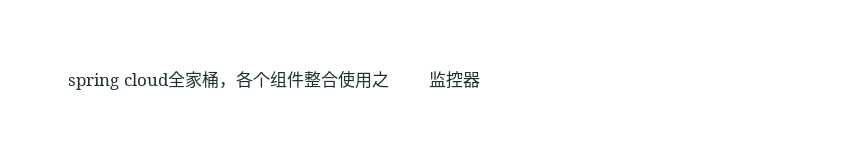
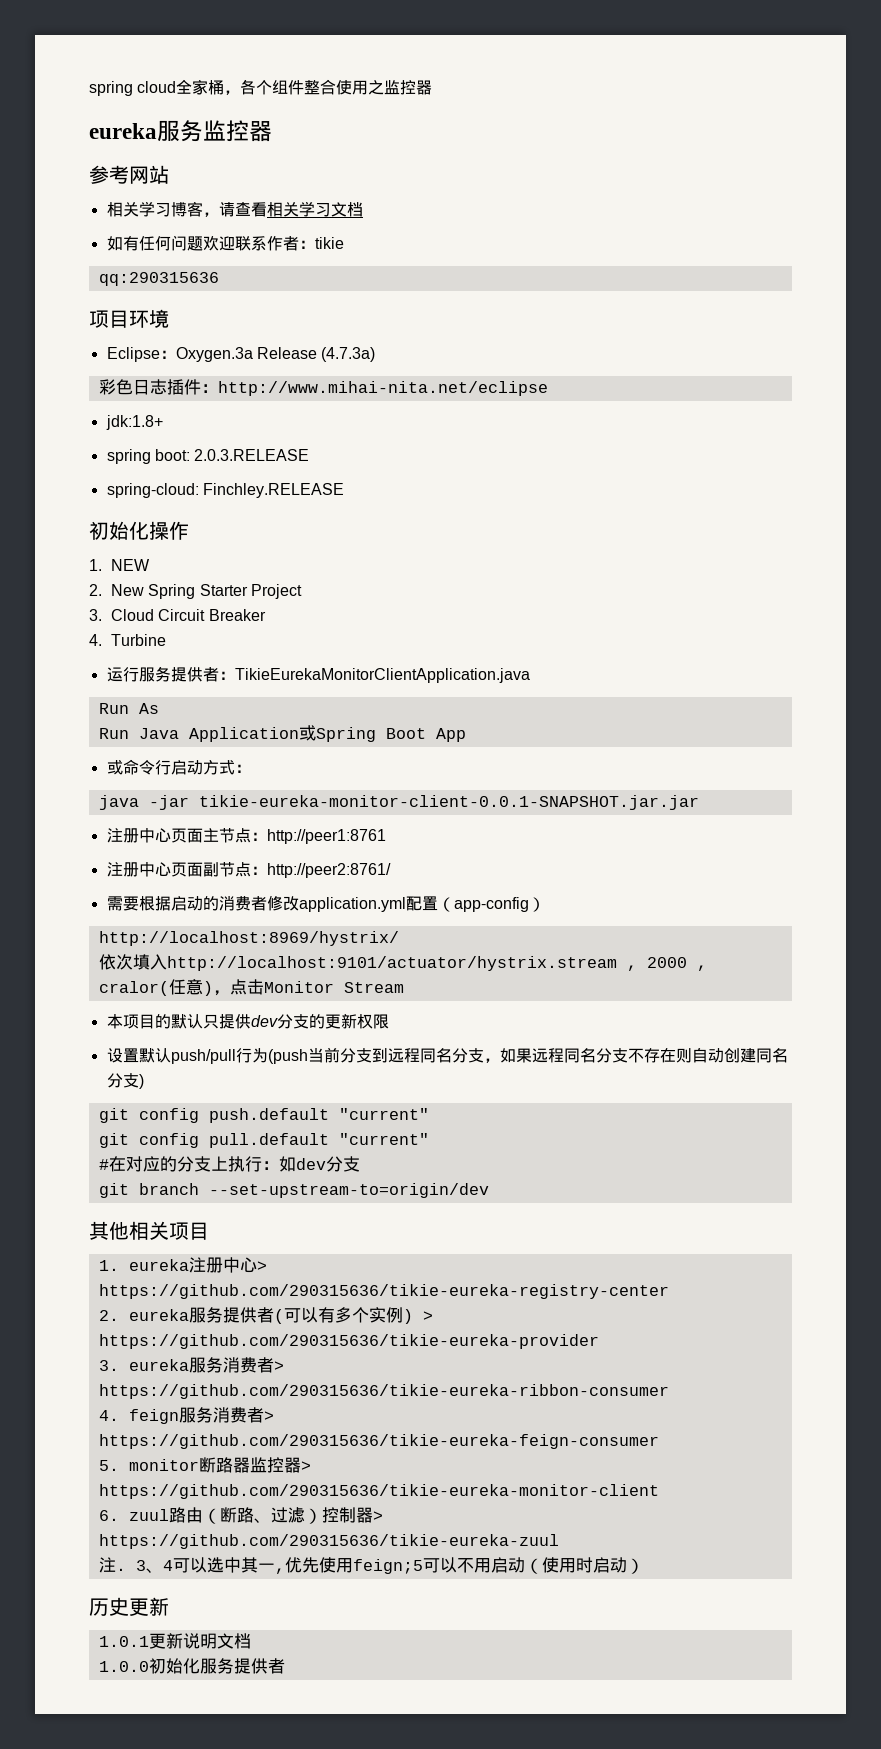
+ eureka服务监控器
+ 参考网站
+ 相关学习博客，请查看相关学习文档
+ 如有任何问题欢迎联系作者：tikie
+ qq:290315636
+ 项目环境
+ Eclipse：Oxygen.3a Release (4.7.3a)
+ 彩色日志插件：http://www.mihai-nita.net/eclipse
+ jdk:1.8+
+ spring boot: 2.0.3.RELEASE
+ spring-cloud: Finchley.RELEASE
+ 初始化操作
+ 1. NEW
+ 2. New Spring Starter Project
+ 3. Cloud Circuit Breaker
+ 4. Turbine
+ 运行服务提供者：TikieEurekaMonitorClientApplication.java
+ Run As
+ Run Java Application或Spring Boot App
+ 或命令行启动方式：
+ java -jar tikie-eureka-monitor-client-0.0.1-SNAPSHOT.jar.jar
+ 注册中心页面主节点：http://peer1:8761
+ 注册中心页面副节点：http://peer2:8761/
+ 需要根据启动的消费者修改application.yml配置（app-config）
+ http://localhost:8969/hystrix/
+ 依次填入http://localhost:9101/actuator/hystrix.stream , 2000 , cralor(任意)，点击Monitor Stream
+ 本项目的默认只提供dev分支的更新权限
+ 设置默认push/pull行为(push当前分支到远程同名分支，如果远程同名分支不存在则自动创建同名分支)
+ git config push.default "current"
+ git config pull.default "current"
+ #在对应的分支上执行：如dev分支
+ git branch --set-upstream-to=origin/dev
+ 其他相关项目
+ 1. eureka注册中心> https://github.com/290315636/tikie-eureka-registry-center
+ 2. eureka服务提供者(可以有多个实例) > https://github.com/290315636/tikie-eureka-provider
+ 3. eureka服务消费者> https://github.com/290315636/tikie-eureka-ribbon-consumer
+ 4. feign服务消费者> https://github.com/290315636/tikie-eureka-feign-consumer
+ 5. monitor断路器监控器> https://github.com/290315636/tikie-eureka-monitor-client
+ 6. zuul路由（断路、过滤）控制器> https://github.com/290315636/tikie-eureka-zuul
+ 注. 3、4可以选中其一,优先使用feign;5可以不用启动（使用时启动）
+ 历史更新
+ 1.0.1更新说明文档
+ 1.0.0初始化服务提供者

